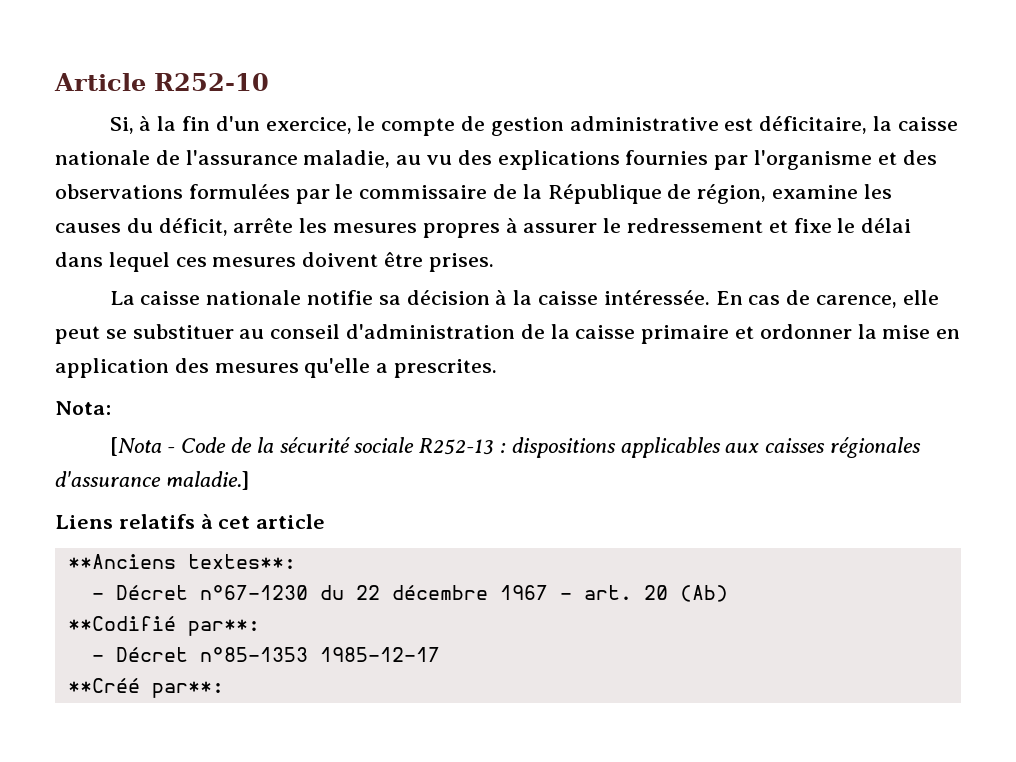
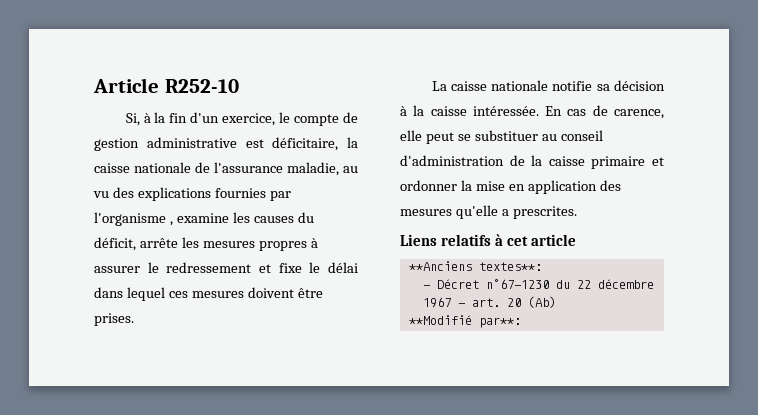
- Si, à la fin d'un exercice, le compte de gestion administrative est déficitaire, la caisse nationale de l'assurance maladie, au vu des explications fournies par l'organisme et des observations formulées par le commissaire de la République de région, examine les causes du déficit, arrête les mesures propres à assurer le redressement et fixe le délai dans lequel ces mesures doivent être prises.
+ Si, à la fin d'un exercice, le compte de gestion administrative est déficitaire, la caisse nationale de l'assurance maladie, au vu des explications fournies par l'organisme , examine les causes du déficit, arrête les mesures propres à assurer le redressement et fixe le délai dans lequel ces mesures doivent être prises.
- Nota:
- [Nota - Code de la sécurité sociale R252-13 : dispositions applicables aux caisses régionales d'assurance maladie.]
- **Codifié par**:
- - Décret n°85-1353 1985-12-17
- **Créé par**:
+ **Modifié par**:

